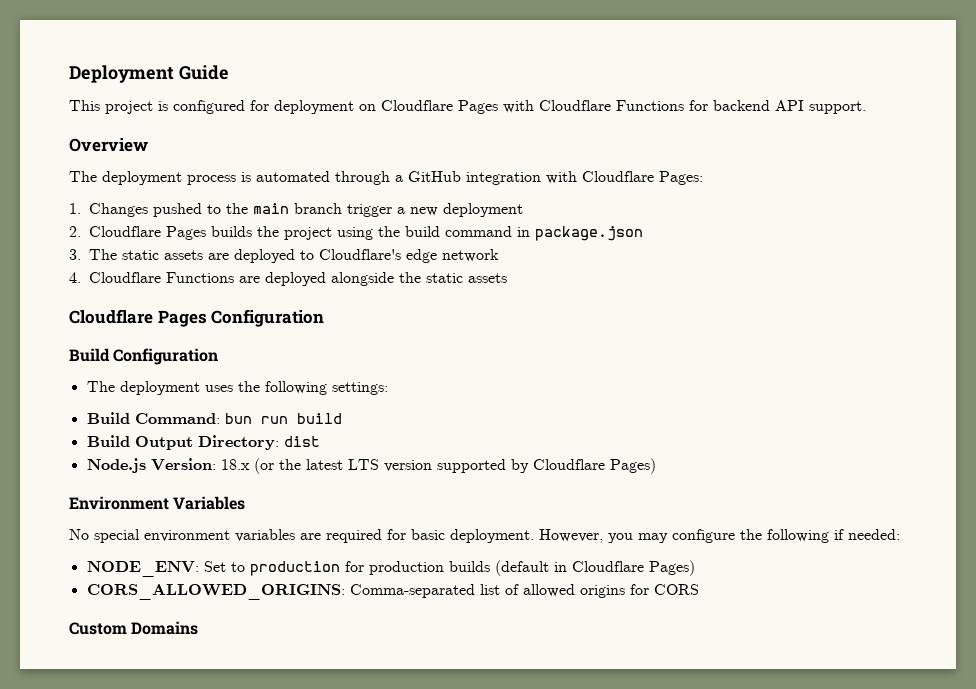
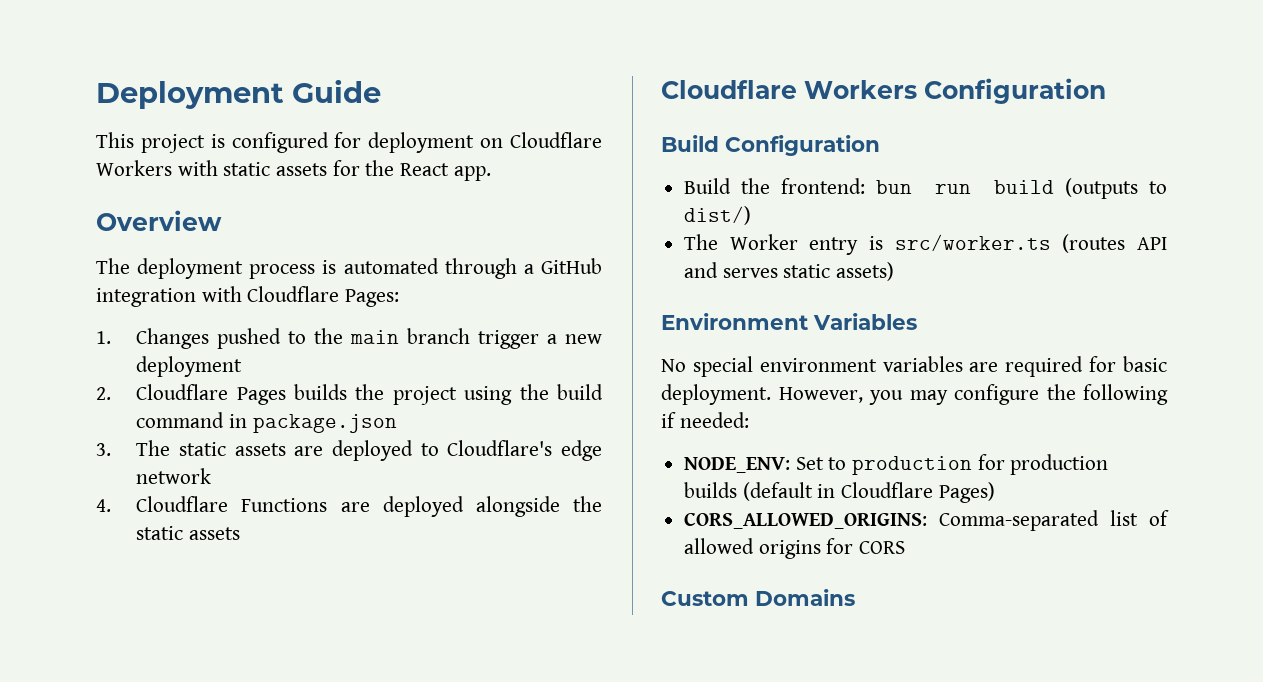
- This project is configured for deployment on Cloudflare Pages with Cloudflare Functions for backend API support.
+ This project is configured for deployment on Cloudflare Workers with static assets for the React app.
- Cloudflare Pages Configuration
+ Cloudflare Workers Configuration
- The deployment uses the following settings:
- Build Command: bun run build
- Build Output Directory: dist
- Node.js Version: 18.x (or the latest LTS version supported by Cloudflare Pages)
+ Build the frontend: bun run build (outputs to dist/)
+ The Worker entry is src/worker.ts (routes API and serves static assets)

